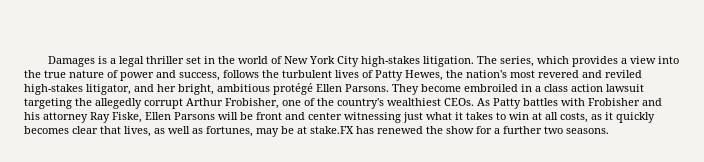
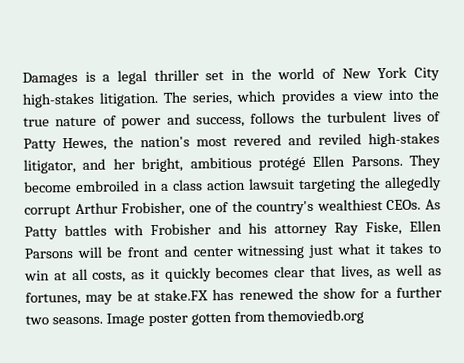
+ Image poster gotten from themoviedb.org

